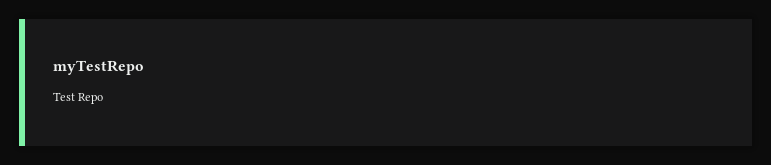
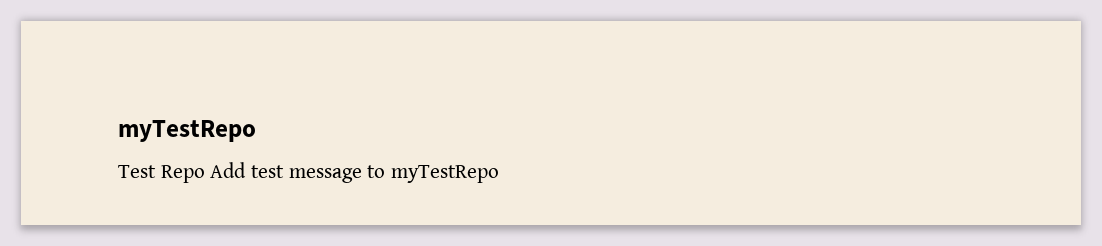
- Test Repo
+ Test Repo Add test message to myTestRepo

